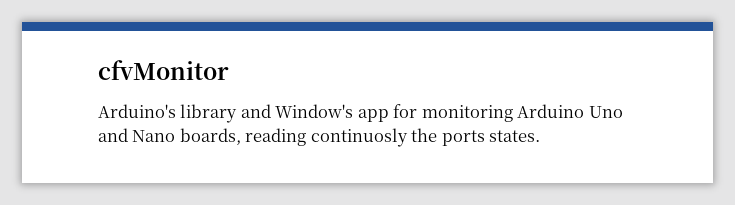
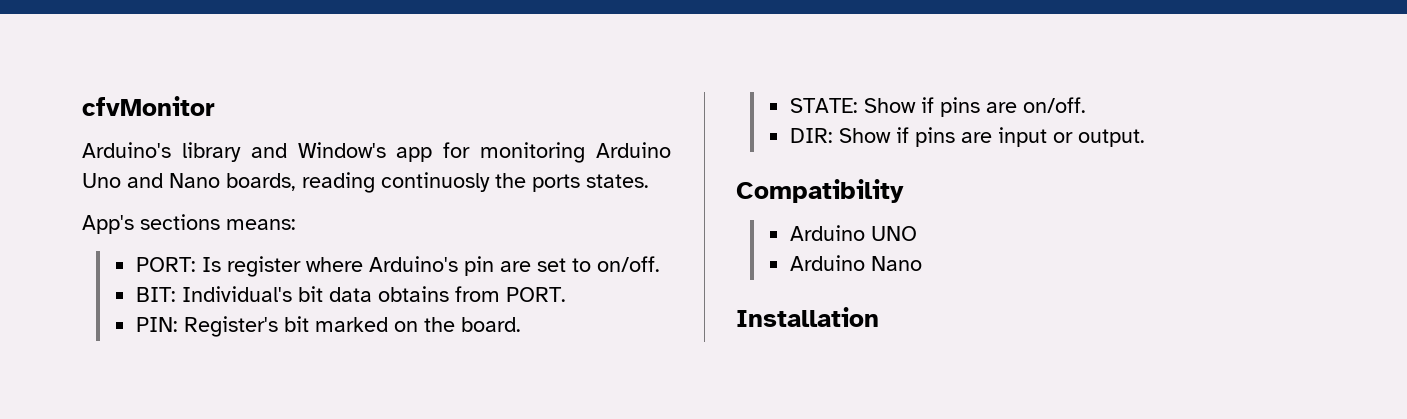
+ App's sections means:
+ PORT: Is register where Arduino's pin are set to on/off.
+ BIT: Individual's bit data obtains from PORT.
+ PIN: Register's bit marked on the board.
+ STATE: Show if pins are on/off.
+ DIR: Show if pins are input or output.
+ Compatibility
+ Arduino UNO
+ Arduino Nano
+ Installation

